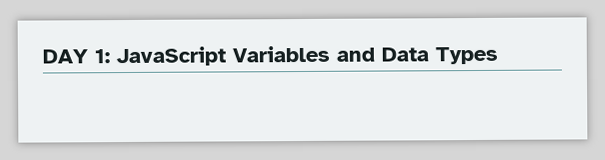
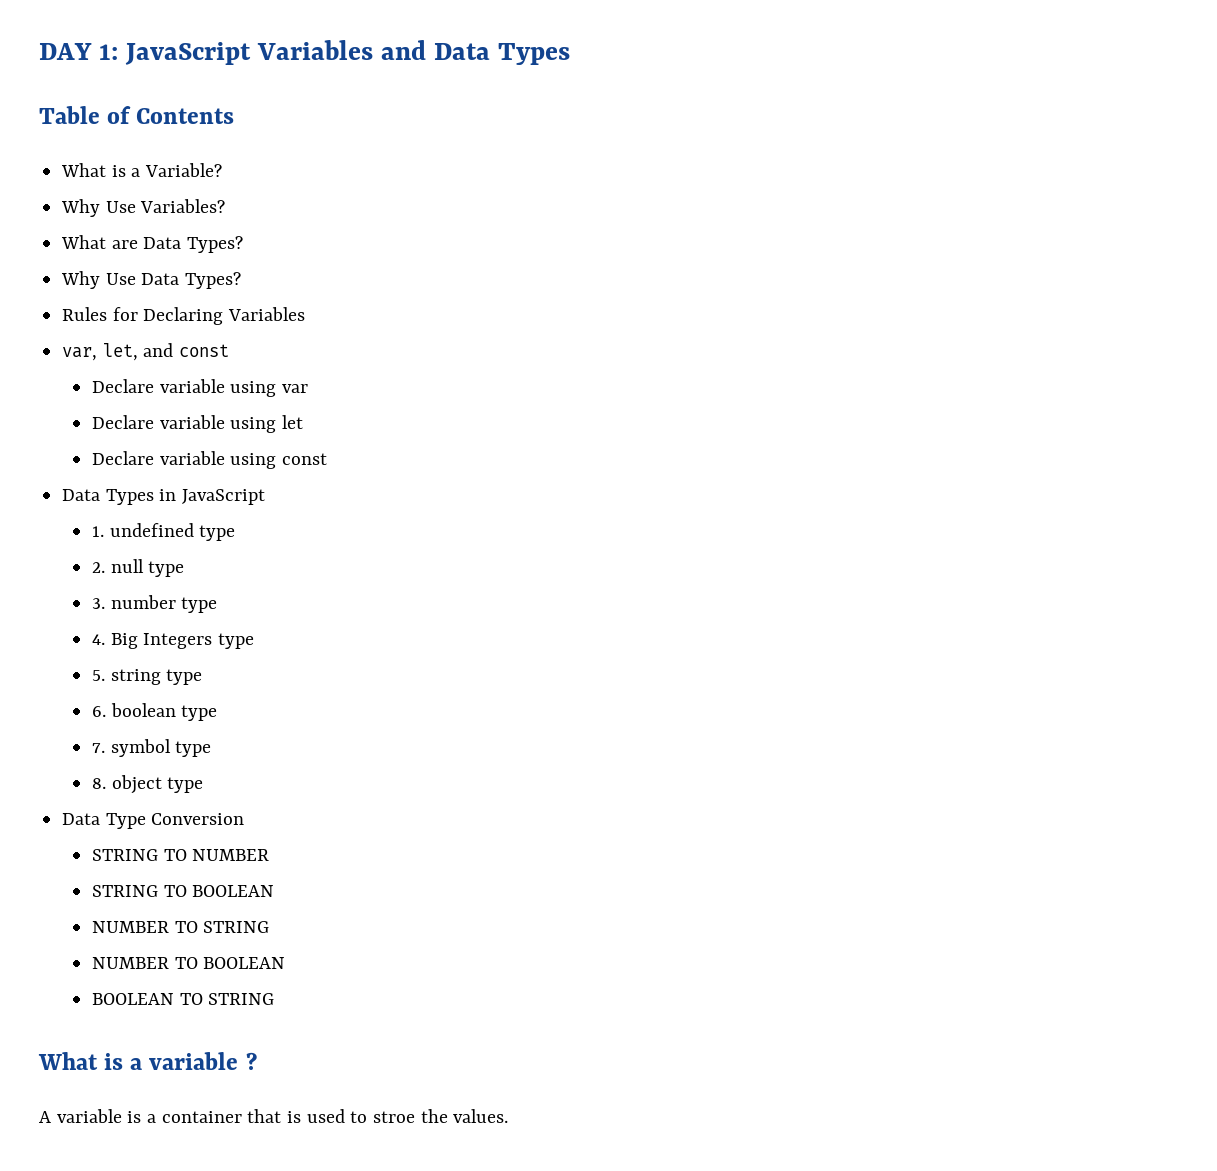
+ Table of Contents
+ What is a Variable?
+ Why Use Variables?
+ What are Data Types?
+ Why Use Data Types?
+ Rules for Declaring Variables
+ var, let, and const
+ Declare variable using var
+ Declare variable using let
+ Declare variable using const
+ Data Types in JavaScript
+ 1. undefined type
+ 2. null type
+ 3. number type
+ 4. Big Integers type
+ 5. string type
+ 6. boolean type
+ 7. symbol type
+ 8. object type
+ Data Type Conversion
+ STRING TO NUMBER
+ STRING TO BOOLEAN
+ NUMBER TO STRING
+ NUMBER TO BOOLEAN
+ BOOLEAN TO STRING
+ What is a variable ?
+ A variable is a container that is used to stroe the values.

